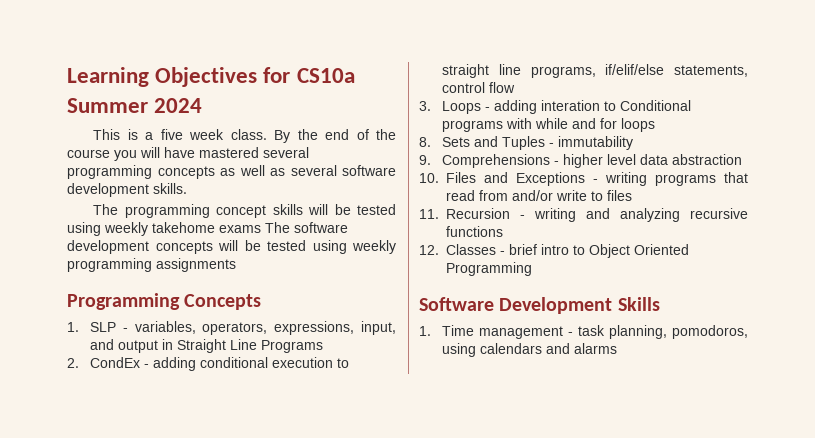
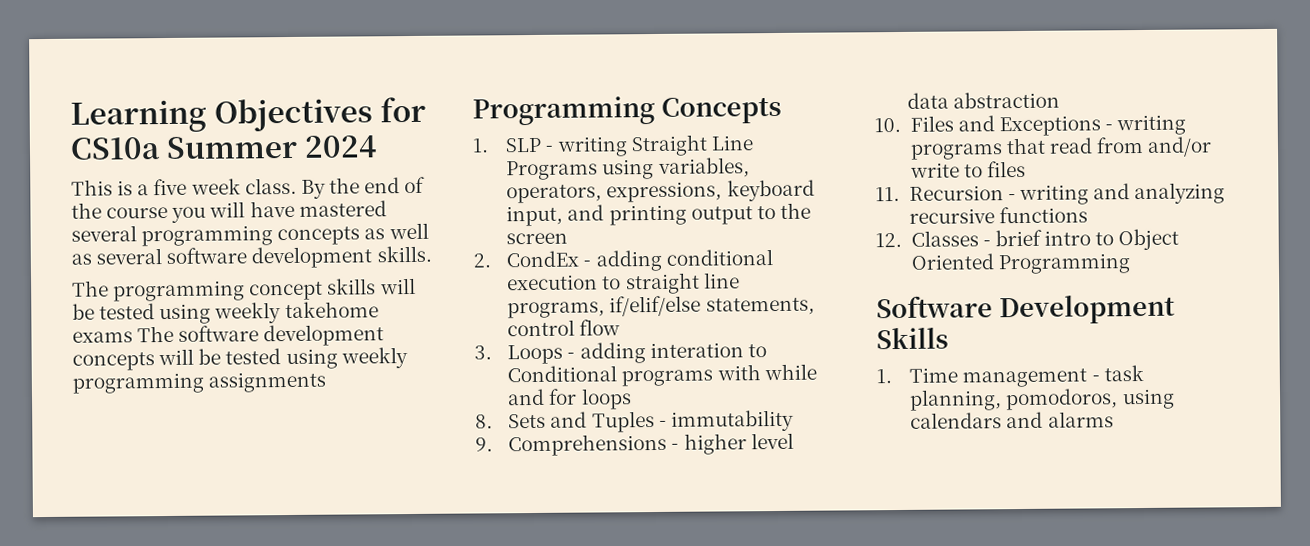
- 1. SLP - variables, operators, expressions, input, and output in Straight Line Programs
+ 1. SLP - writing Straight Line Programs using variables, operators, expressions, keyboard input, and printing output to the screen

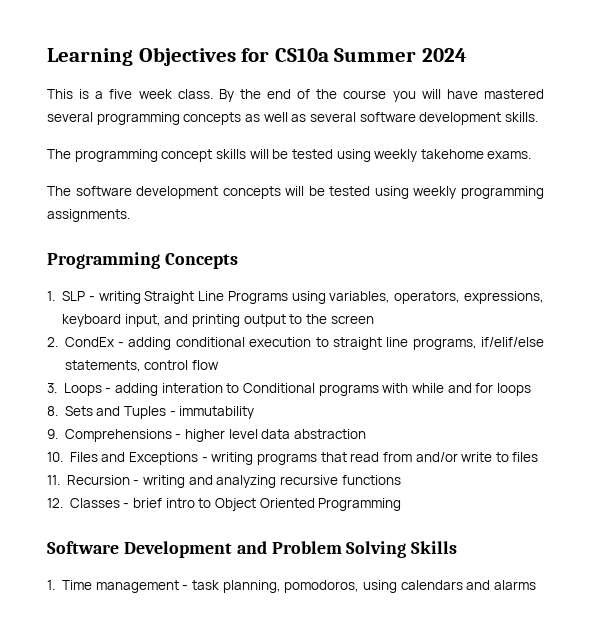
- The programming concept skills will be tested using weekly takehome exams The software development concepts will be tested using weekly programming assignments
+ The programming concept skills will be tested using weekly takehome exams.
+ The software development concepts will be tested using weekly programming assignments.
- Software Development Skills
+ Software Development and Problem Solving Skills

